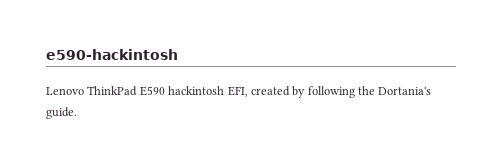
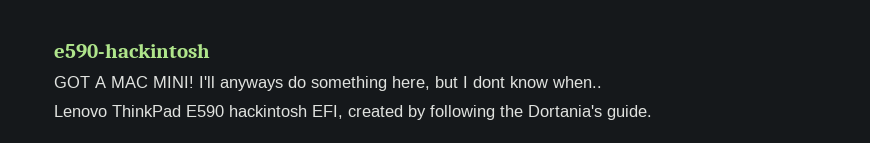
+ GOT A MAC MINI! I'll anyways do something here, but I dont know when..

